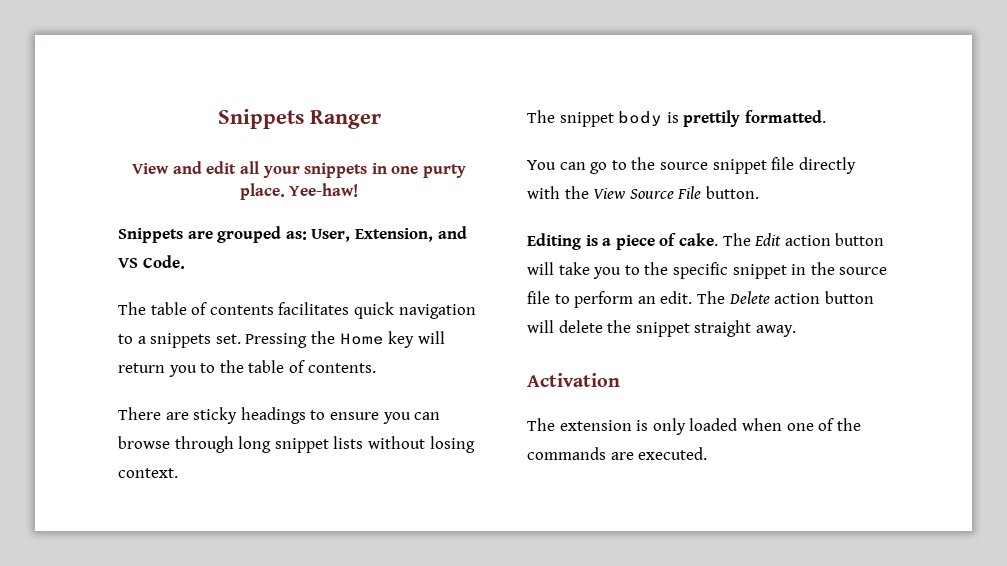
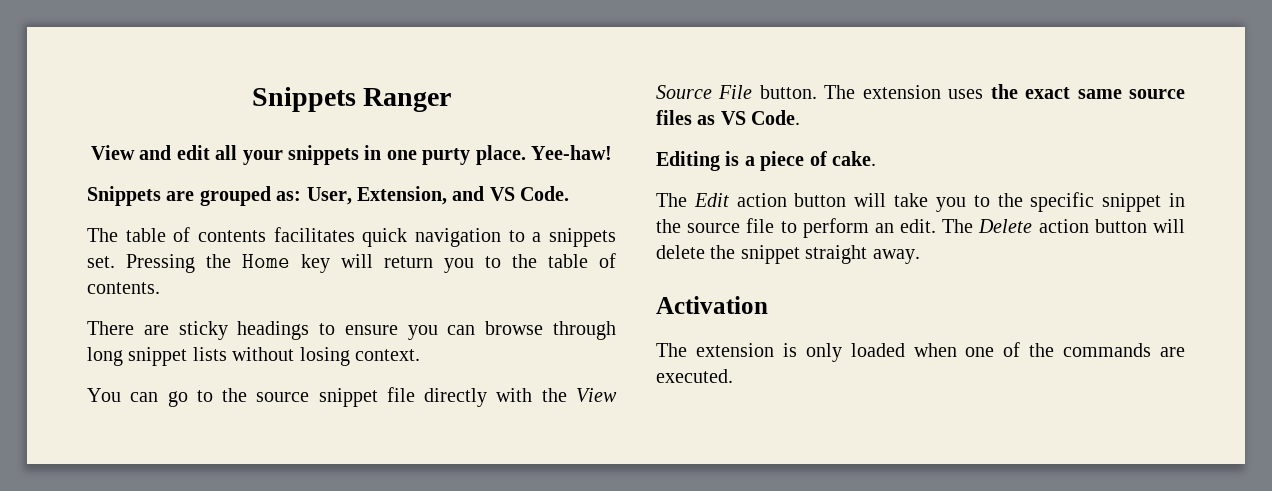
- The snippet body is prettily formatted.
+ The extension uses the exact same source files as VS Code.
- Editing is a piece of cake. The Edit action button will take you to the specific snippet in the source file to perform an edit.
+ Editing is a piece of cake.
+ The Edit action button will take you to the specific snippet in the source file to perform an edit.

